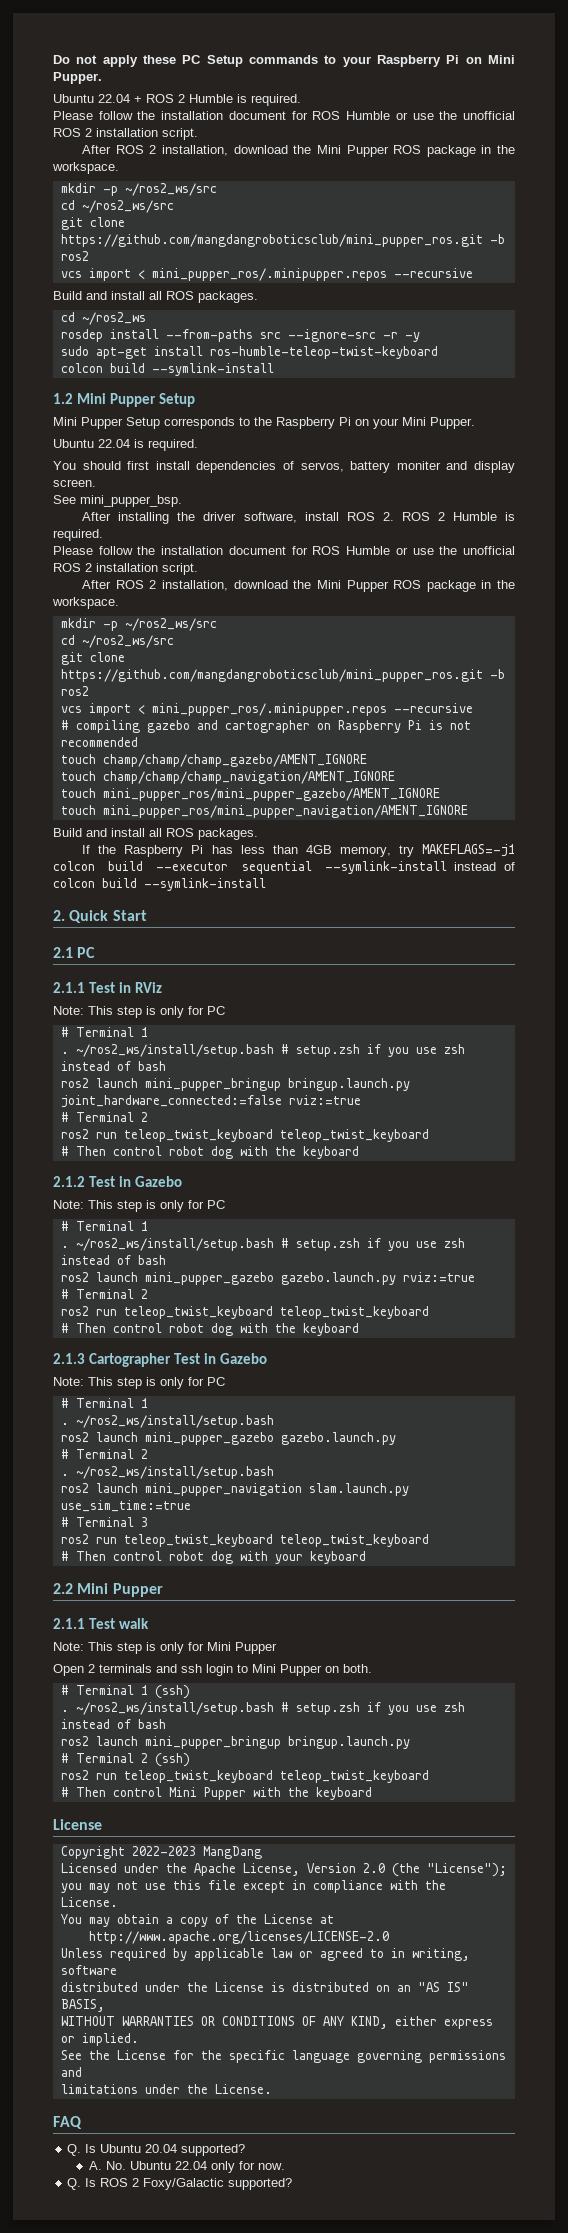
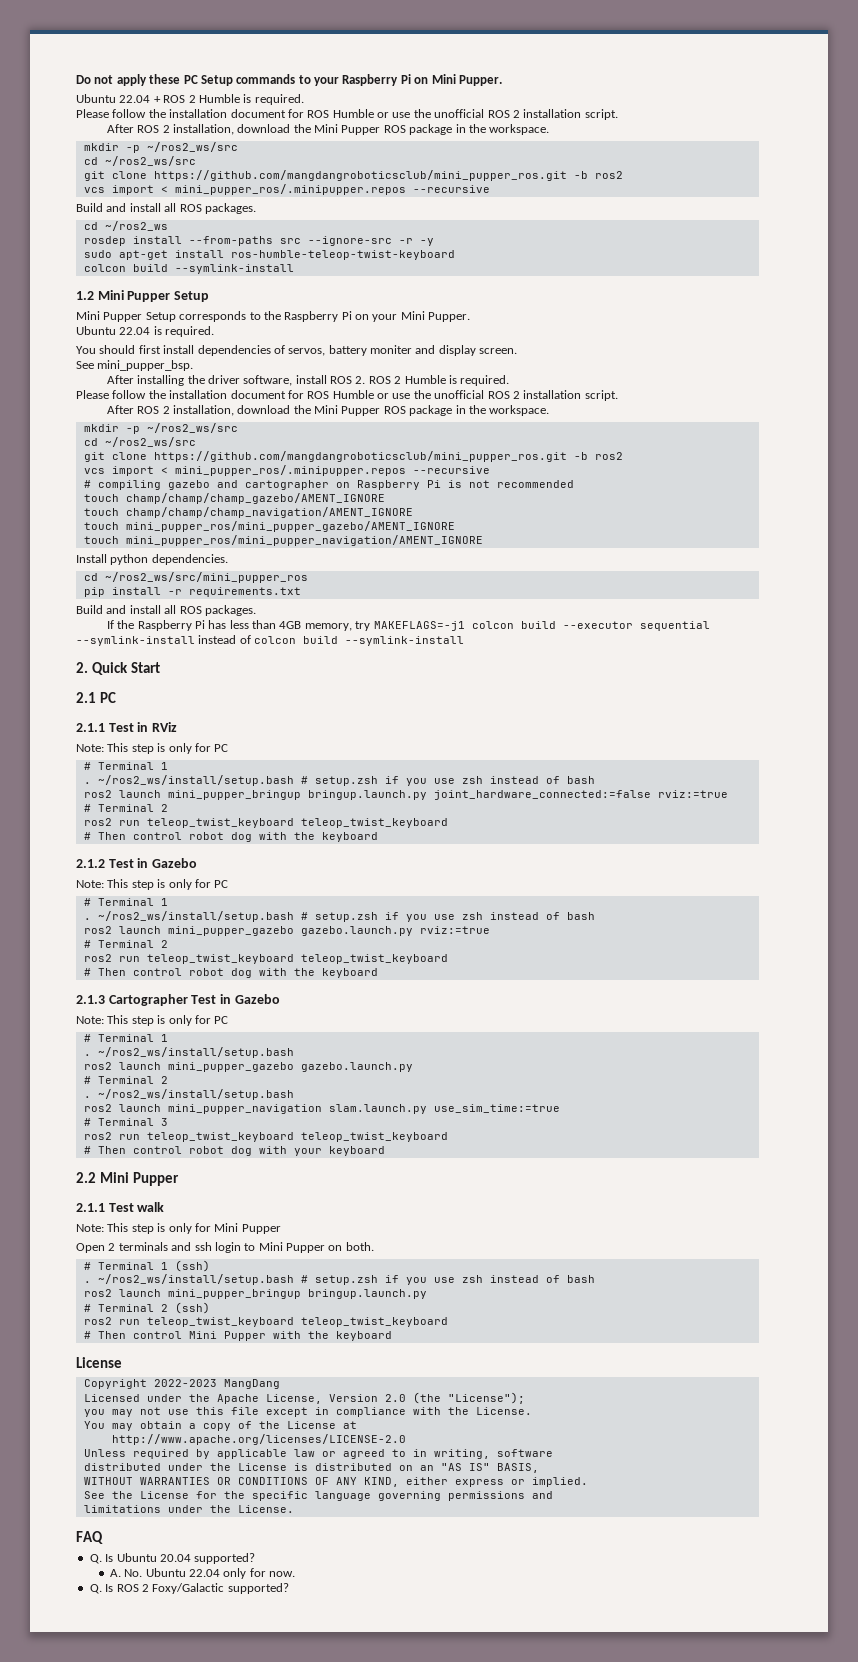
+ Install python dependencies.
+ cd ~/ros2_ws/src/mini_pupper_ros
+ pip install -r requirements.txt

